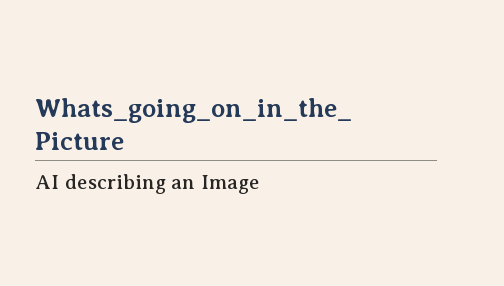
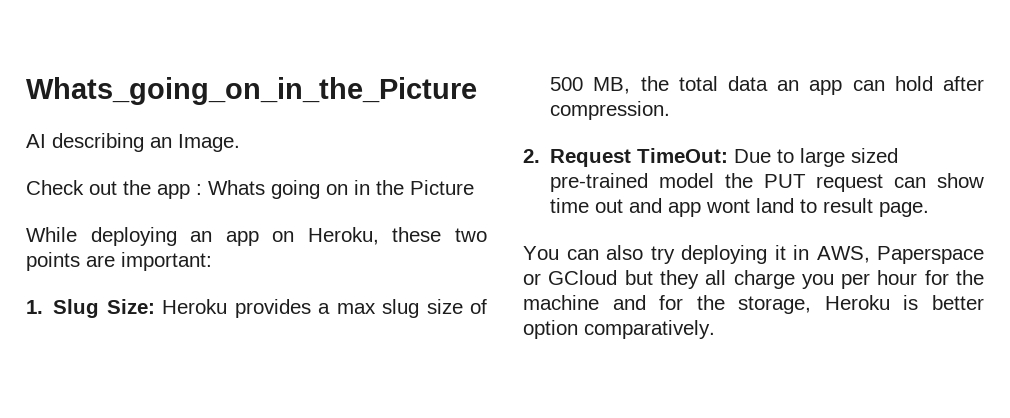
- AI describing an Image
+ AI describing an Image.
+ Check out the app : Whats going on in the Picture
+ While deploying an app on Heroku, these two points are important:
+ 1. Slug Size: Heroku provides a max slug size of 500 MB, the total data an app can hold after compression.
+ 2. Request TimeOut: Due to large sized pre-trained model the PUT request can show time out and app wont land to result page.
+ You can also try deploying it in AWS, Paperspace or GCloud but they all charge you per hour for the machine and for the storage, Heroku is better option comparatively.

